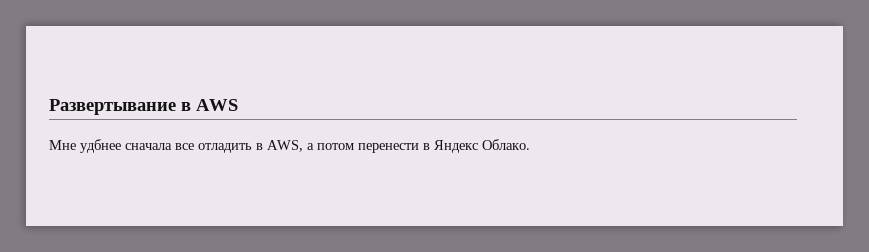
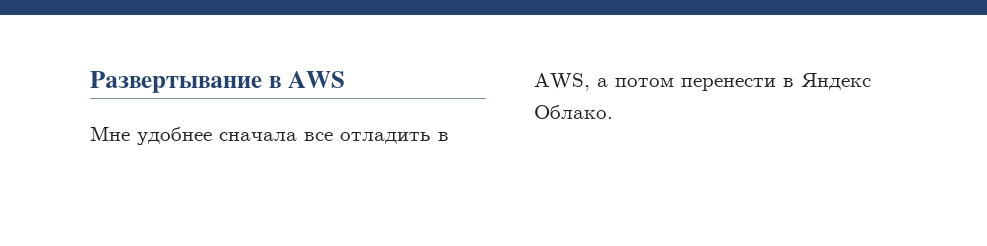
- Мне удбнее сначала все отладить в AWS, а потом перенести в Яндекс Облако.
+ Мне удобнее сначала все отладить в AWS, а потом перенести в Яндекс Облако.

